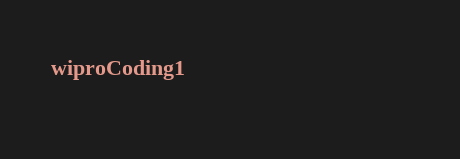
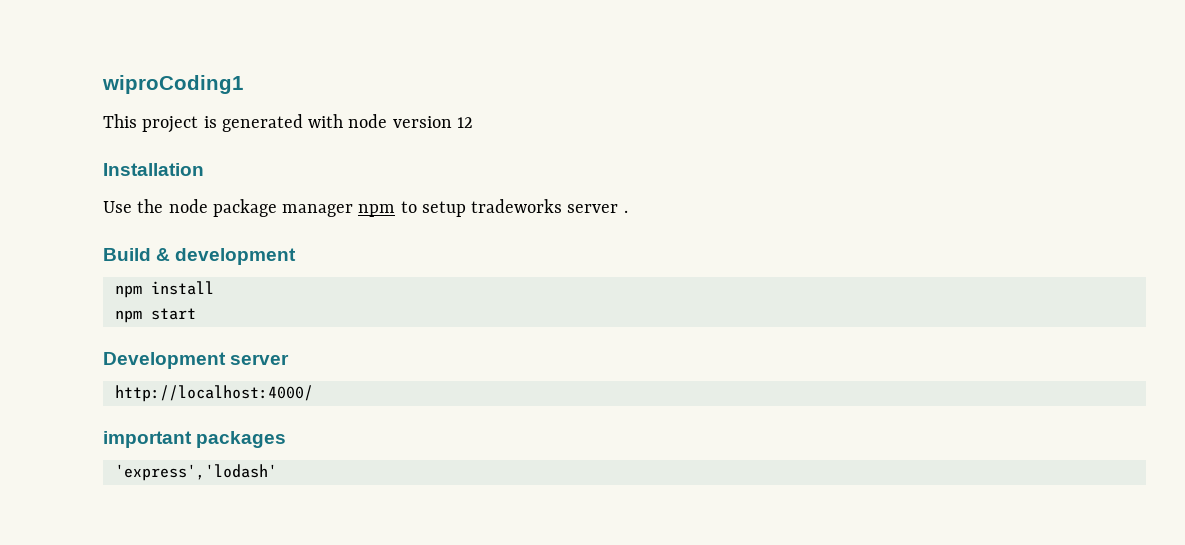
+ This project is generated with node version 12
+ Installation
+ Use the node package manager npm to setup tradeworks server .
+ Build & development
+ npm install
+ npm start
+ Development server
+ http://localhost:4000/
+ important packages
+ 'express','lodash'

